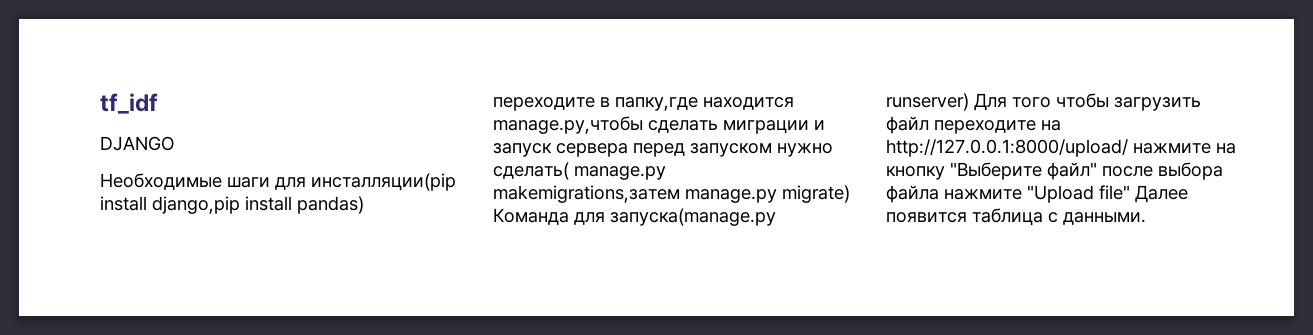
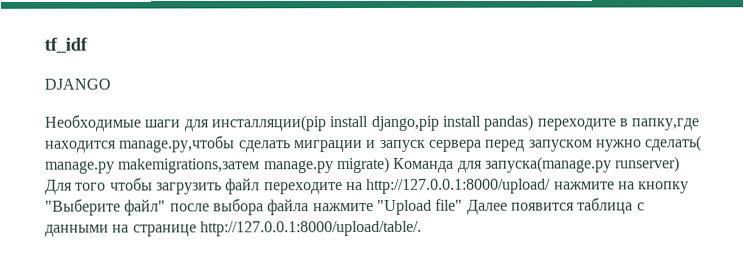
- Необходимые шаги для инсталляции(pip install django,pip install pandas) переходите в папку,где находится manage.py,чтобы сделать миграции и запуск сервера перед запуском нужно сделать( manage.py makemigrations,затем manage.py migrate) Команда для запуска(manage.py runserver) Для того чтобы загрузить файл переходите на http://127.0.0.1:8000/upload/ нажмите на кнопку "Выберите файл" после выбора файла нажмите "Upload file" Далее появится таблица с данными.
+ Необходимые шаги для инсталляции(pip install django,pip install pandas) переходите в папку,где находится manage.py,чтобы сделать миграции и запуск сервера перед запуском нужно сделать( manage.py makemigrations,затем manage.py migrate) Команда для запуска(manage.py runserver) Для того чтобы загрузить файл переходите на http://127.0.0.1:8000/upload/ нажмите на кнопку "Выберите файл" после выбора файла нажмите "Upload file" Далее появится таблица с данными на странице http://127.0.0.1:8000/upload/table/.

